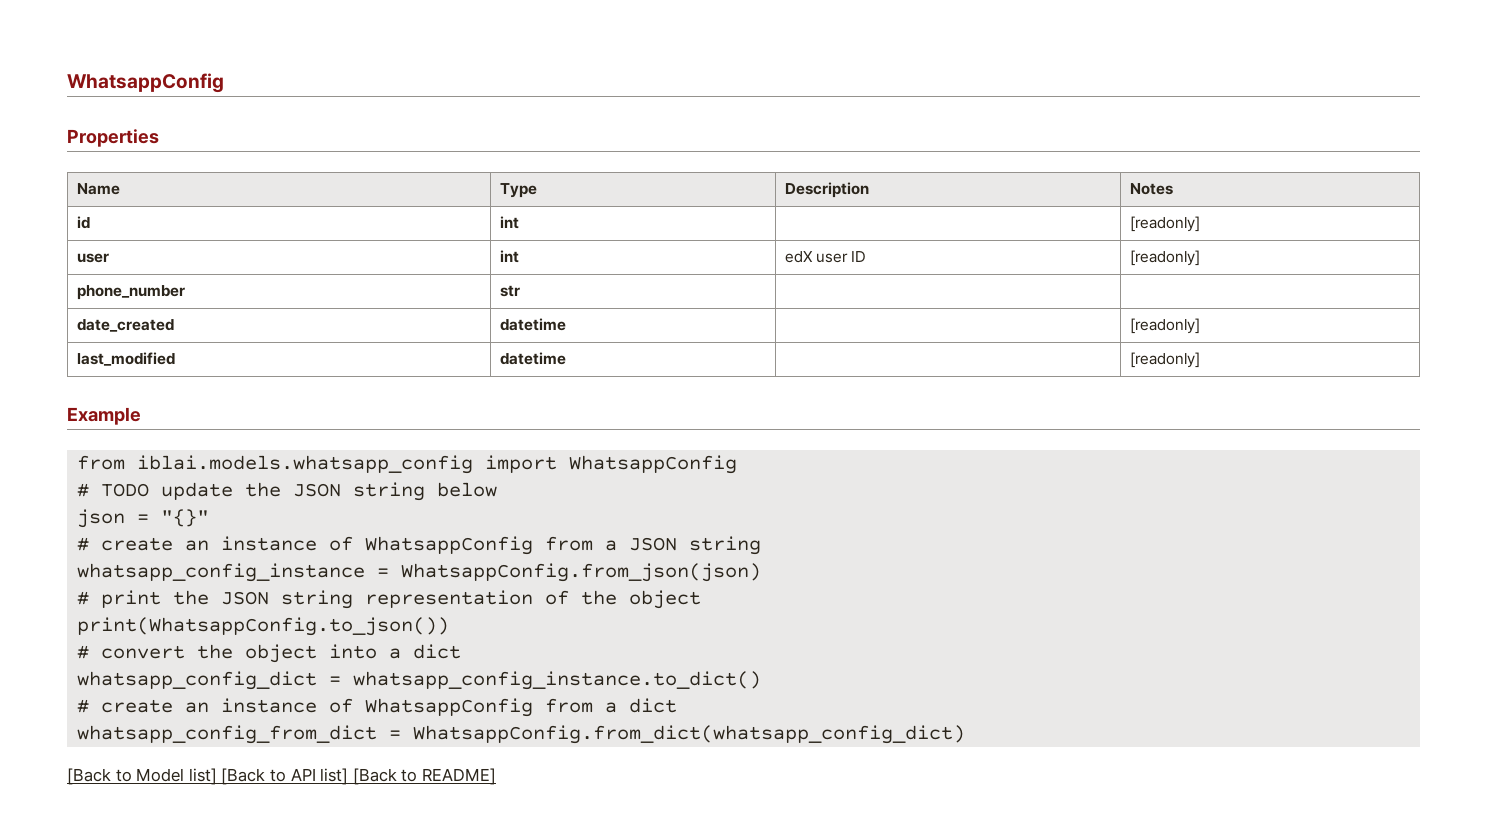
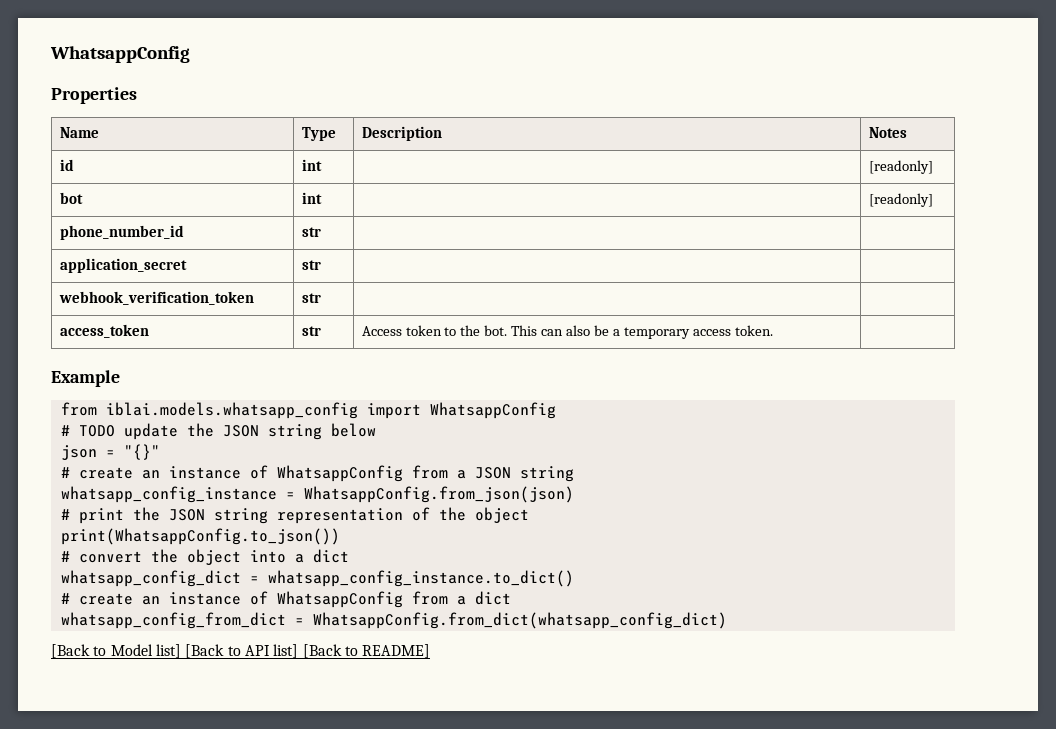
- user | int | edX user ID | [readonly]
- phone_number | str | |
- date_created | datetime | | [readonly]
- last_modified | datetime | | [readonly]
+ bot | int | | [readonly]
+ phone_number_id | str | |
+ application_secret | str | |
+ webhook_verification_token | str | |
+ access_token | str | Access token to the bot. This can also be a temporary access token. |

